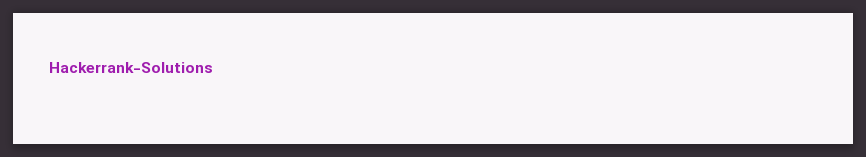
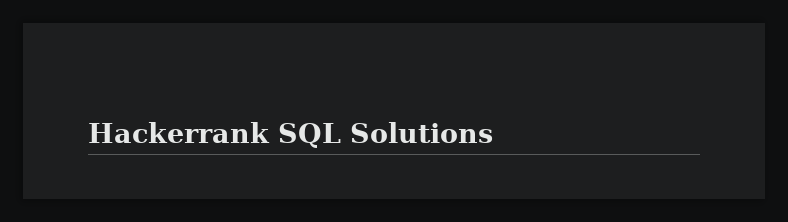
- Hackerrank-Solutions
+ Hackerrank SQL Solutions

